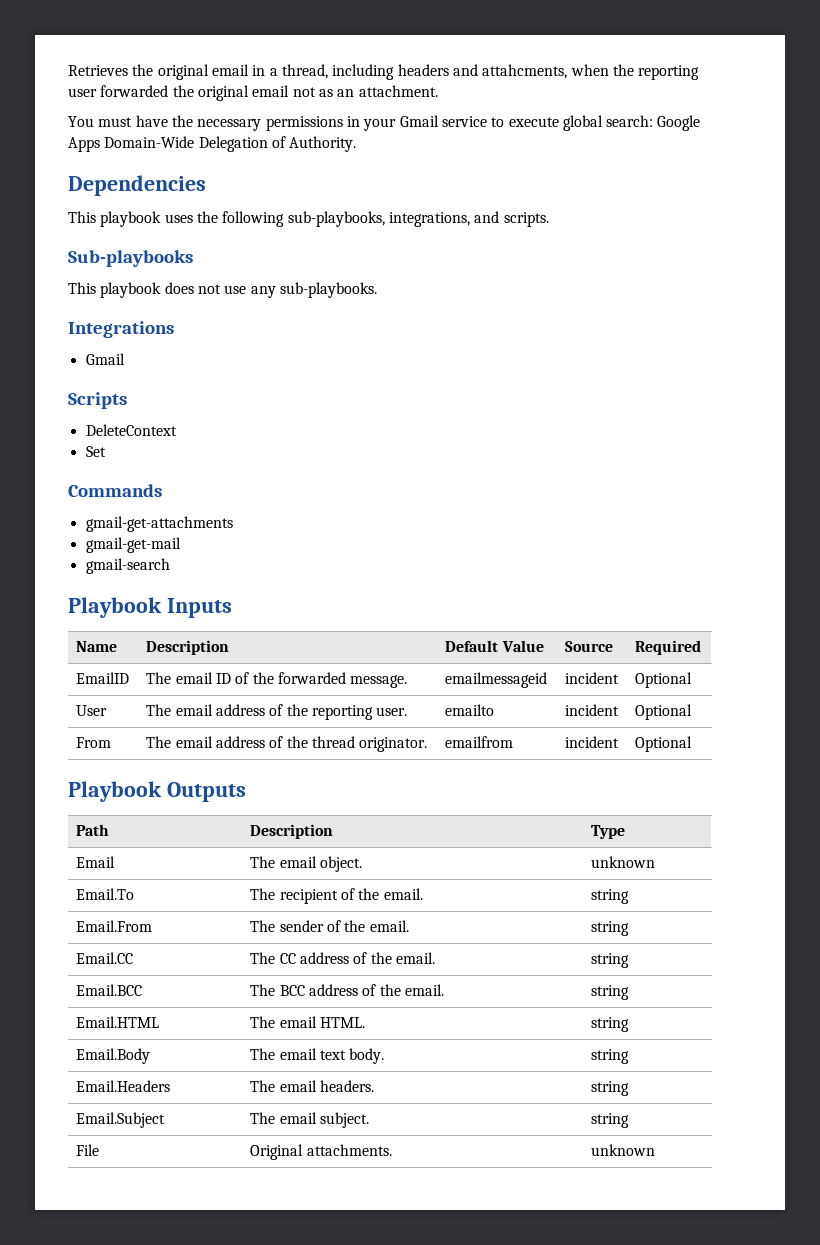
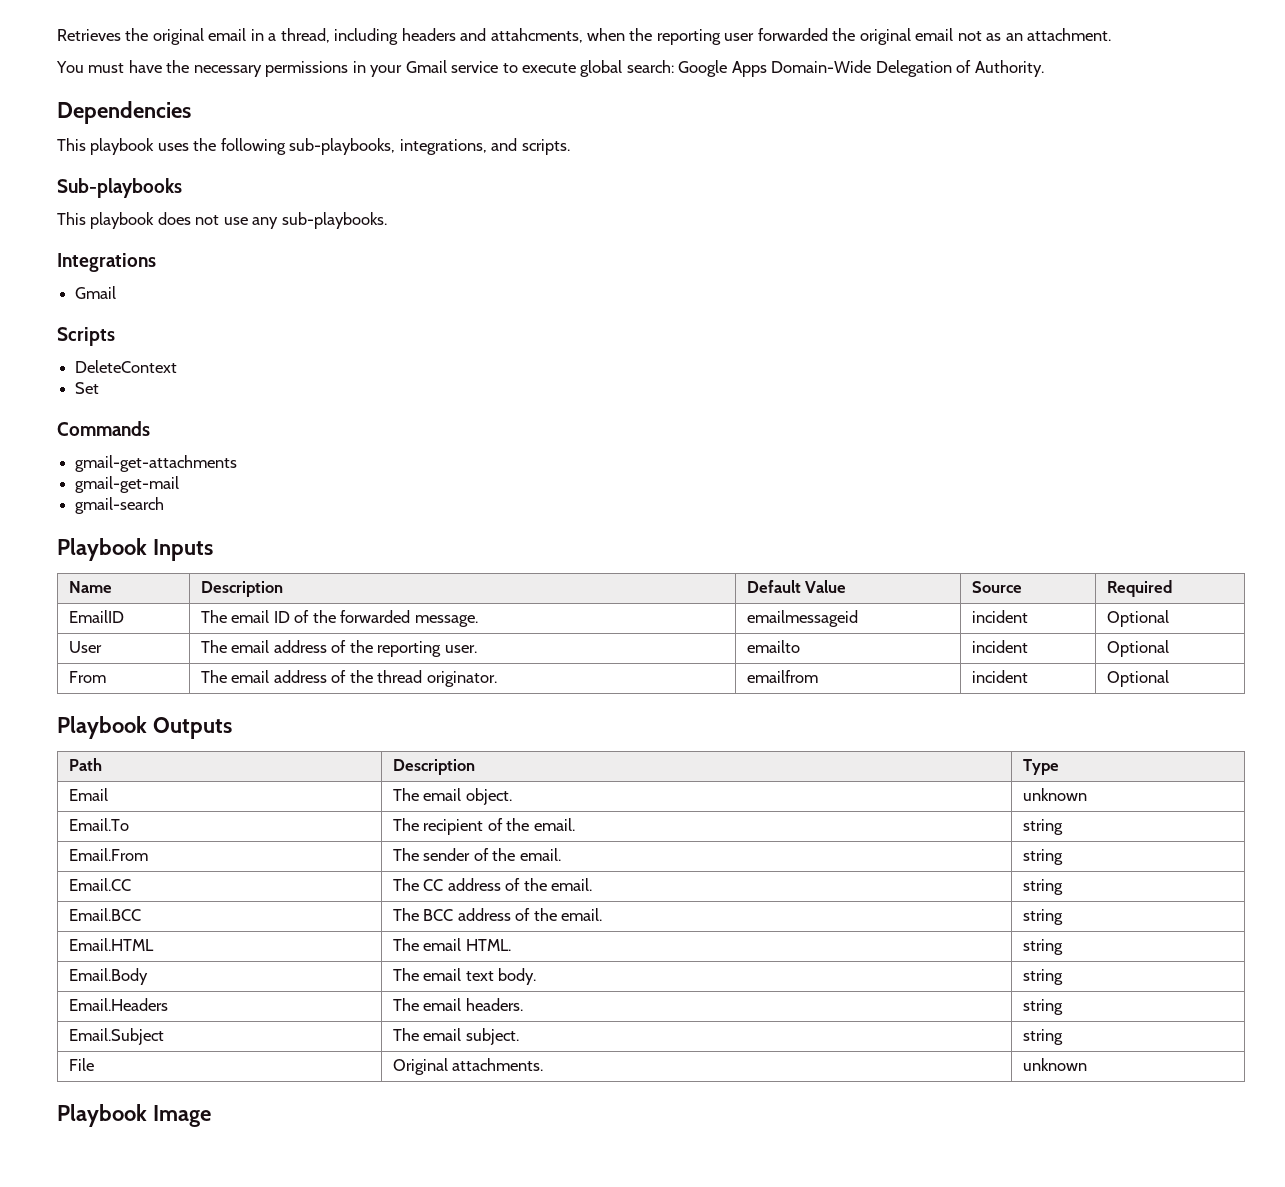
+ Playbook Image

